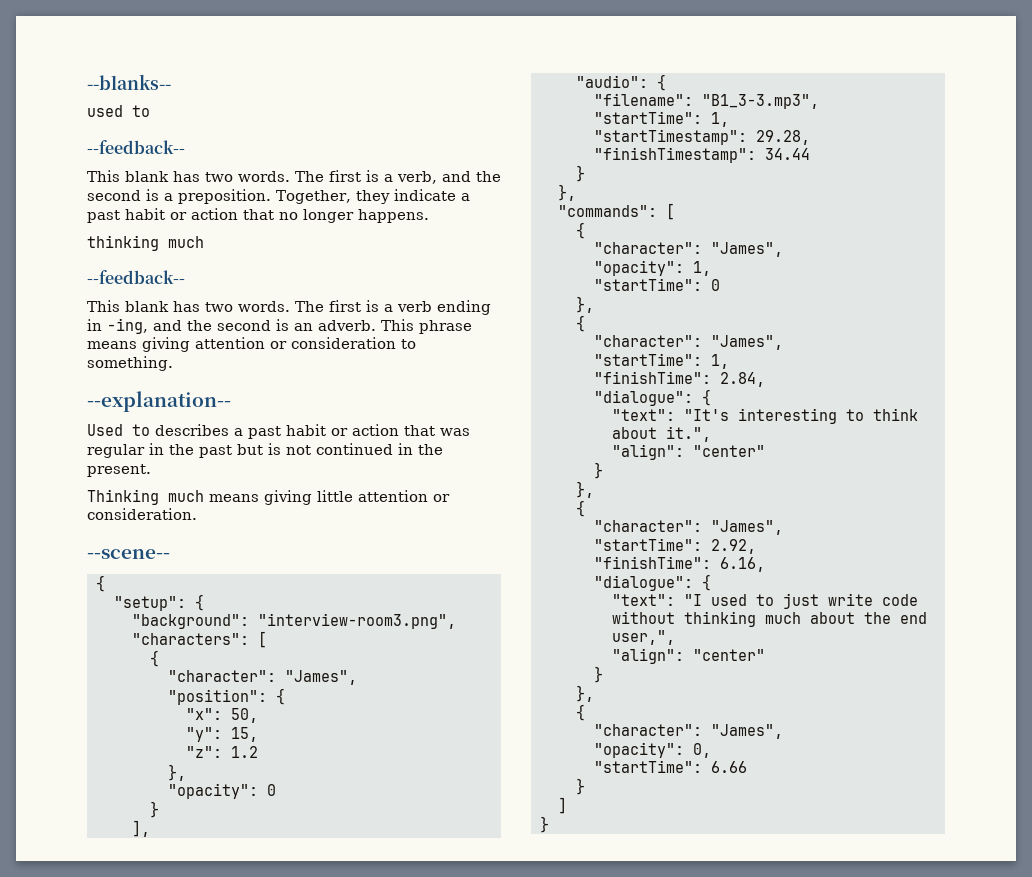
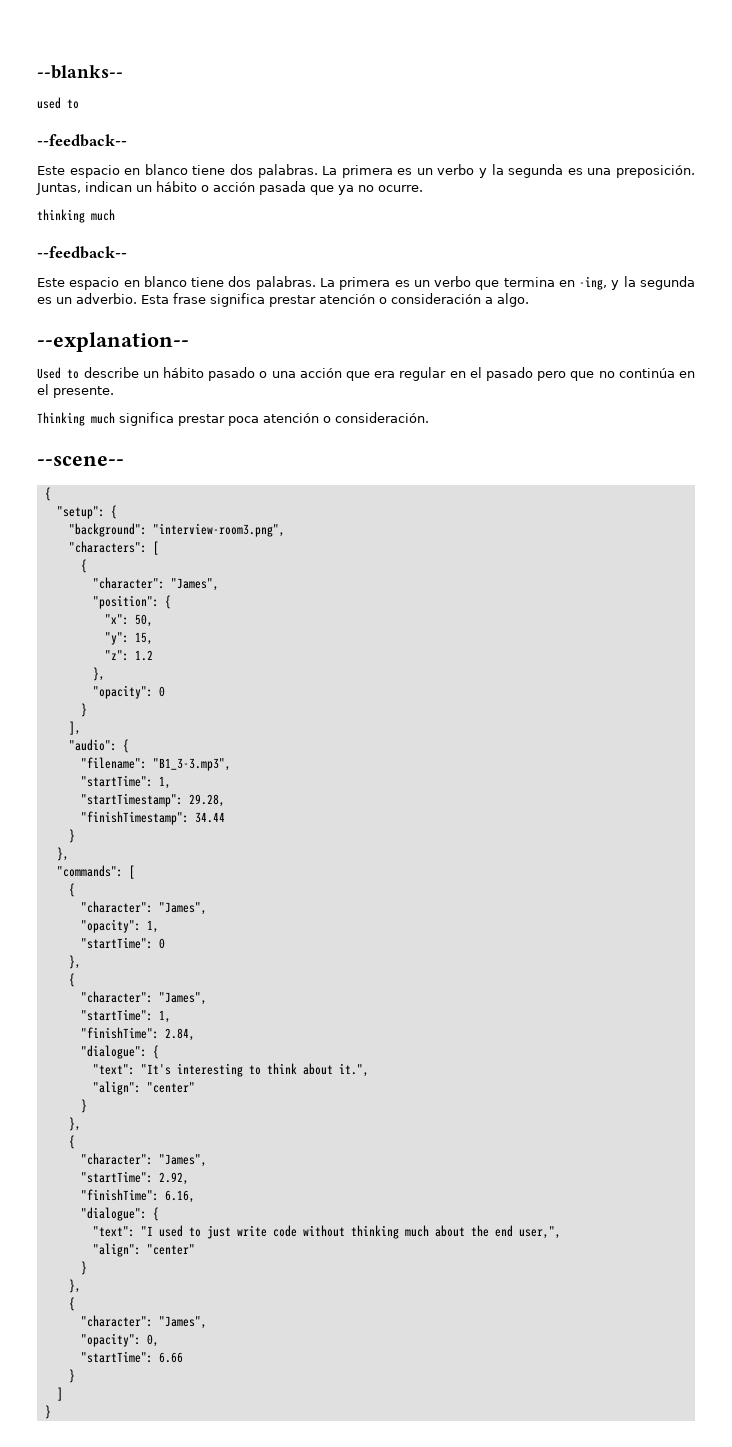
- This blank has two words. The first is a verb, and the second is a preposition. Together, they indicate a past habit or action that no longer happens.
+ Este espacio en blanco tiene dos palabras. La primera es un verbo y la segunda es una preposición. Juntas, indican un hábito o acción pasada que ya no ocurre.
  thinking much
  --feedback--
- This blank has two words. The first is a verb ending in -ing, and the second is an adverb. This phrase means giving attention or consideration to something.
+ Este espacio en blanco tiene dos palabras. La primera es un verbo que termina en -ing, y la segunda es un adverbio. Esta frase significa prestar atención o consideración a algo.
  --explanation--
- Used to describes a past habit or action that was regular in the past but is not continued in the present.
- Thinking much means giving little attention or consideration.
+ Used to describe un hábito pasado o una acción que era regular en el pasado pero que no continúa en el presente.
+ Thinking much significa prestar poca atención o consideración.

